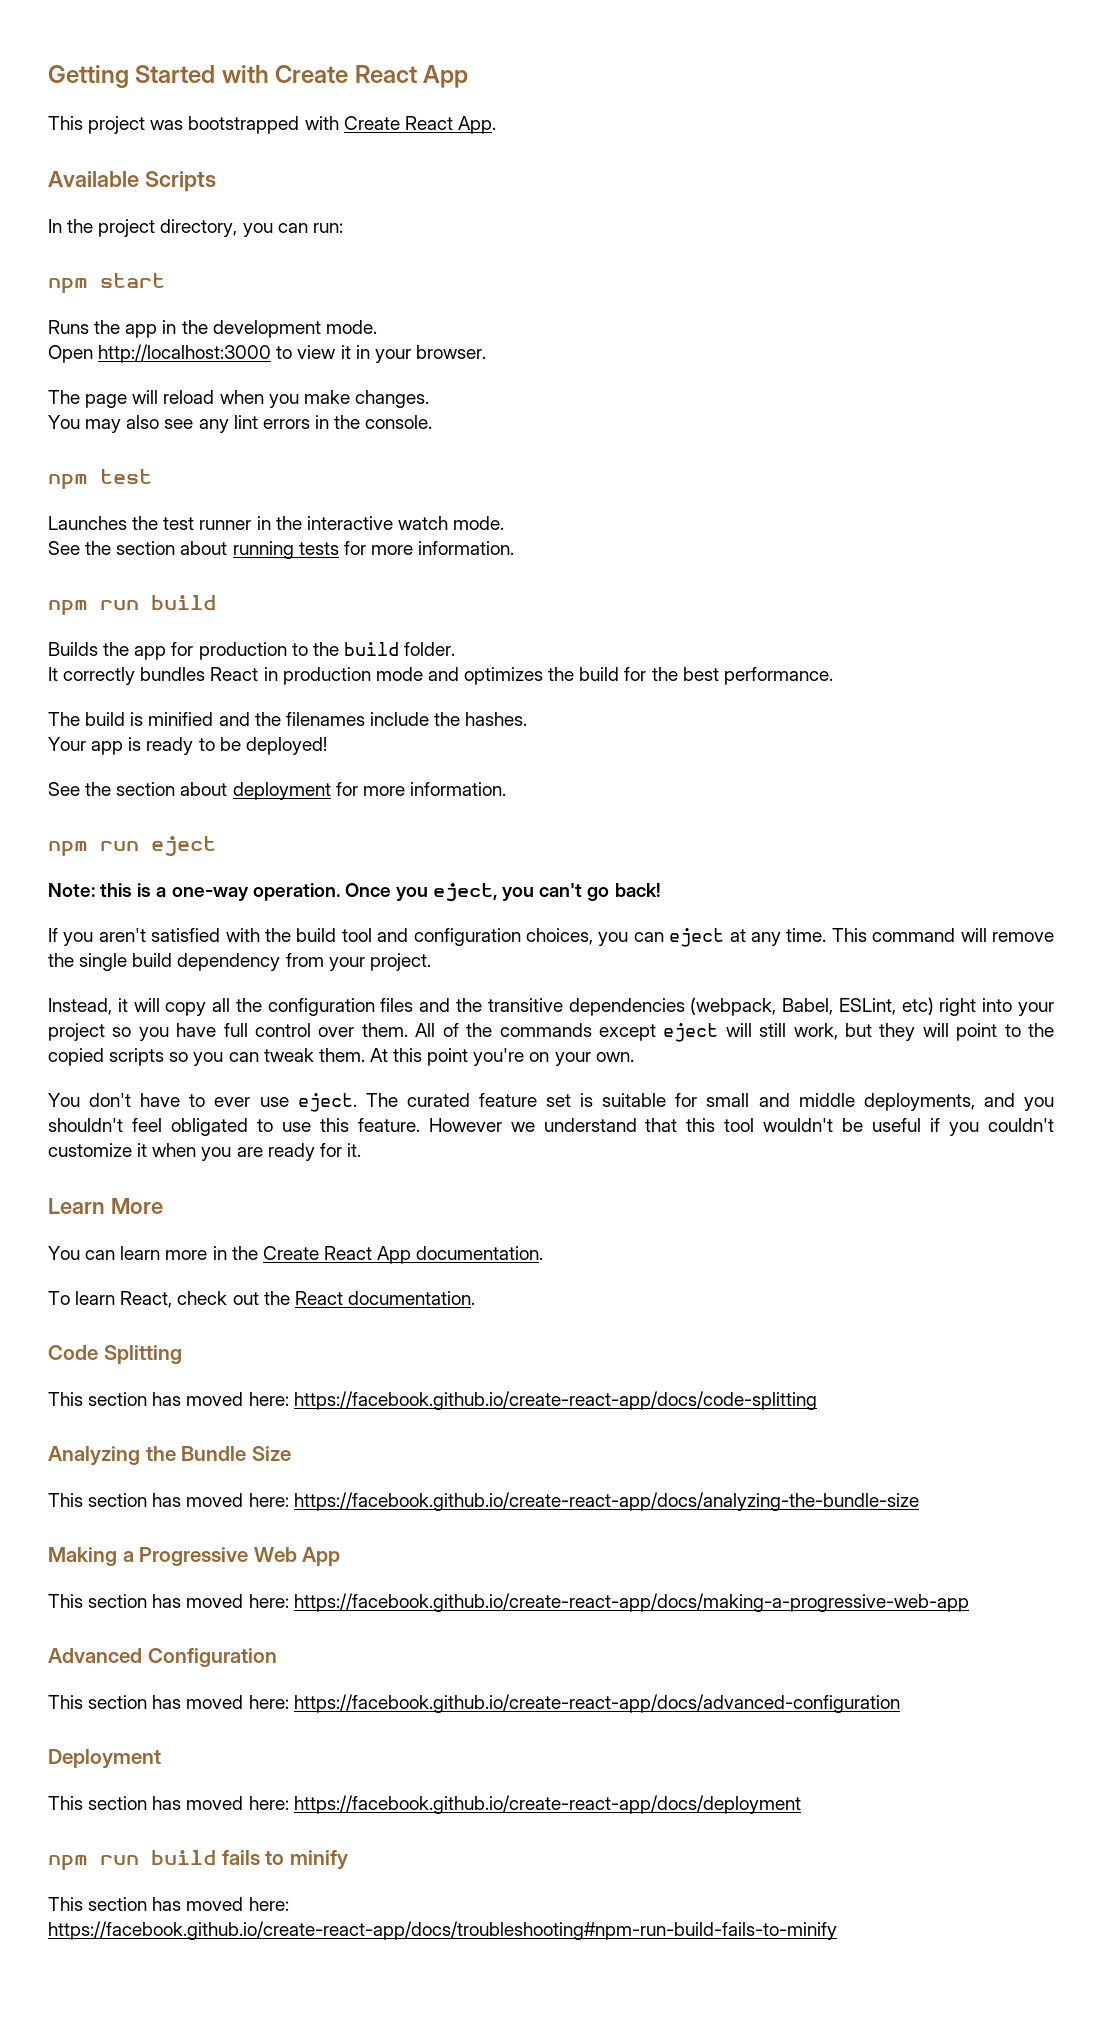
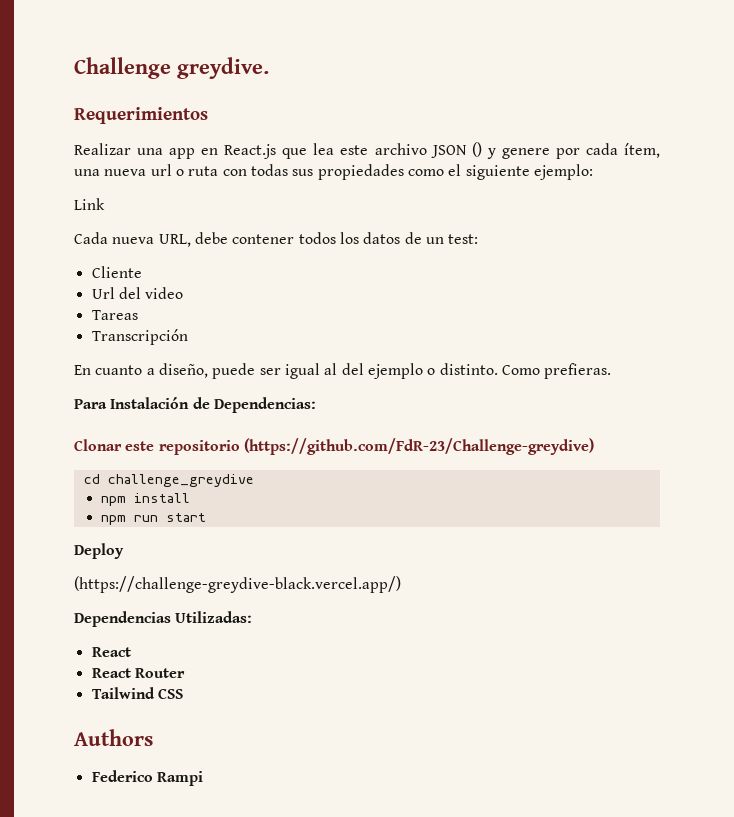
- Getting Started with Create React App
- This project was bootstrapped with Create React App.
- Available Scripts
- In the project directory, you can run:
- npm start
- Runs the app in the development mode.
- Open http://localhost:3000 to view it in your browser.
- The page will reload when you make changes.
- You may also see any lint errors in the console.
- npm test
- Launches the test runner in the interactive watch mode.
- See the section about running tests for more information.
- npm run build
- Builds the app for production to the build folder.
- It correctly bundles React in production mode and optimizes the build for the best performance.
- The build is minified and the filenames include the hashes.
- Your app is ready to be deployed!
- See the section about deployment for more information.
- npm run eject
- Note: this is a one-way operation. Once you eject, you can't go back!
- If you aren't satisfied with the build tool and configuration choices, you can eject at any time. This command will remove the single build dependency from your project.
- Instead, it will copy all the configuration files and the transitive dependencies (webpack, Babel, ESLint, etc) right into your project so you have full control over them. All of the commands except eject will still work, but they will point to the copied scripts so you can tweak them. At this point you're on your own.
- You don't have to ever use eject. The curated feature set is suitable for small and middle deployments, and you shouldn't feel obligated to use this feature. However we understand that this tool wouldn't be useful if you couldn't customize it when you are ready for it.
- Learn More
- You can learn more in the Create React App documentation.
- To learn React, check out the React documentation.
- Code Splitting
- This section has moved here: https://facebook.github.io/create-react-app/docs/code-splitting
- Analyzing the Bundle Size
- This section has moved here: https://facebook.github.io/create-react-app/docs/analyzing-the-bundle-size
- Making a Progressive Web App
- This section has moved here: https://facebook.github.io/create-react-app/docs/making-a-progressive-web-app
- Advanced Configuration
- This section has moved here: https://facebook.github.io/create-react-app/docs/advanced-configuration
- Deployment
- This section has moved here: https://facebook.github.io/create-react-app/docs/deployment
- npm run build fails to minify
- This section has moved here: https://facebook.github.io/create-react-app/docs/troubleshooting#npm-run-build-fails-to-minify
+ Challenge greydive.
+ Requerimientos
+ Realizar una app en React.js que lea este archivo JSON () y genere por cada ítem, una nueva url o ruta con todas sus propiedades como el siguiente ejemplo:
+ Link
+ Cada nueva URL, debe contener todos los datos de un test:
+ Cliente
+ Url del video
+ Tareas
+ Transcripción
+ En cuanto a diseño, puede ser igual al del ejemplo o distinto. Como prefieras.
+ Para Instalación de Dependencias:
+ Clonar este repositorio (https://github.com/FdR-23/Challenge-greydive)
+ cd challenge_greydive
+ npm install
+ npm run start
+ Deploy
+ (https://challenge-greydive-black.vercel.app/)
+ Dependencias Utilizadas:
+ React
+ React Router
+ Tailwind CSS
+ Authors
+ Federico Rampi

